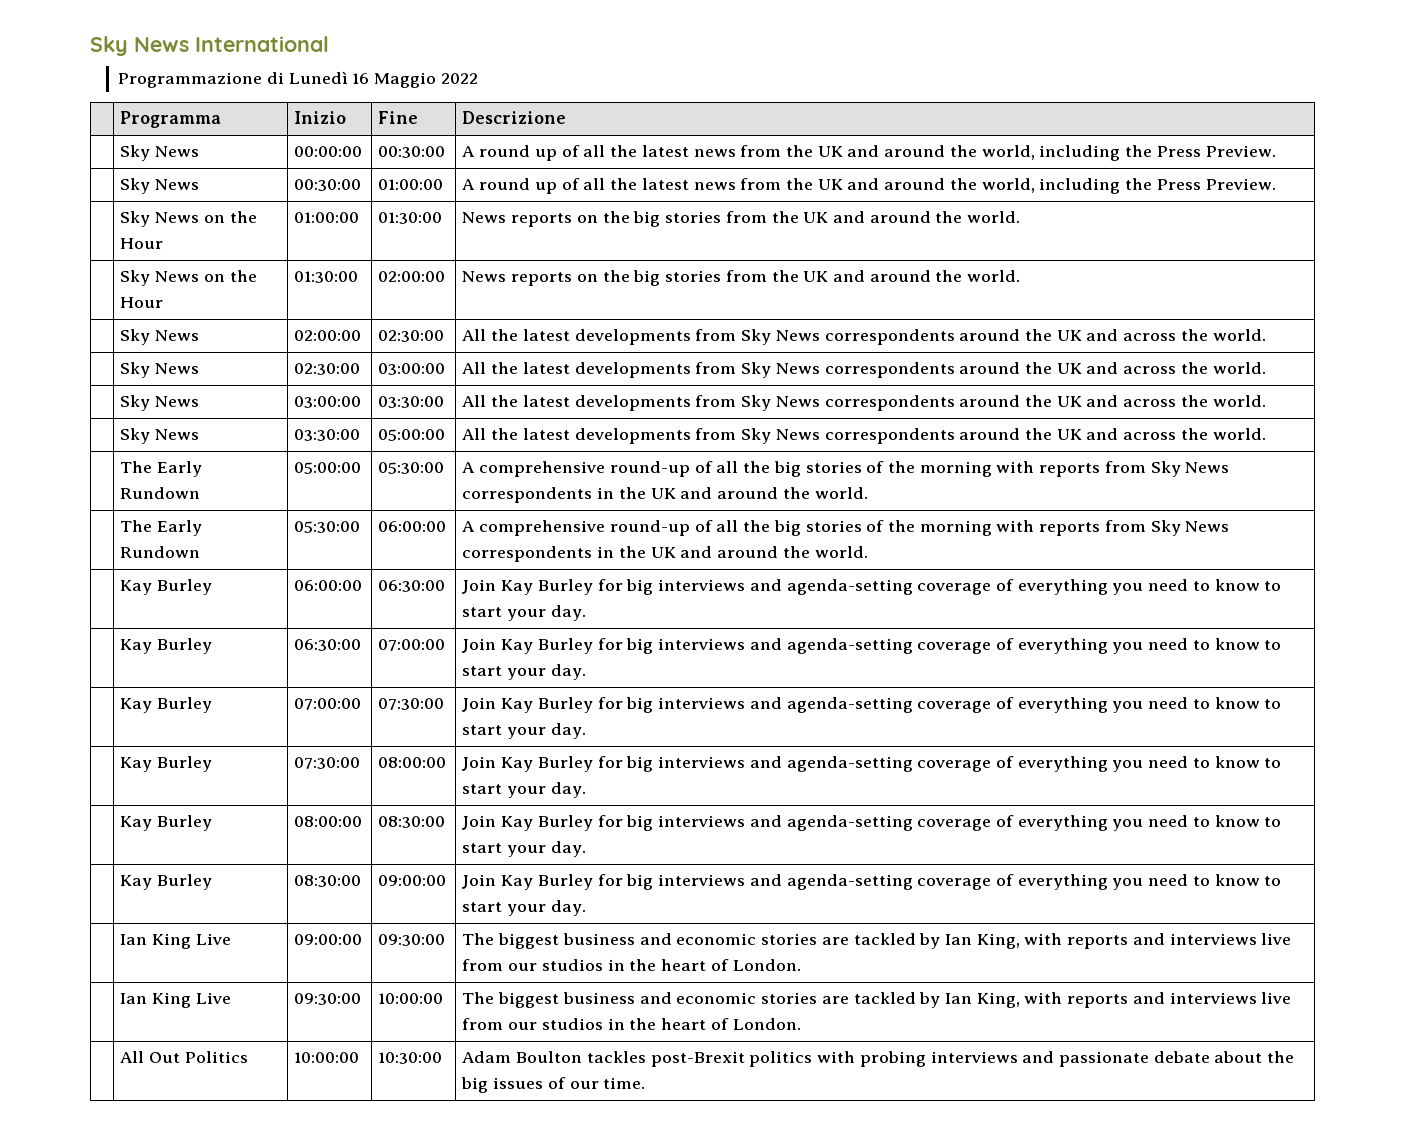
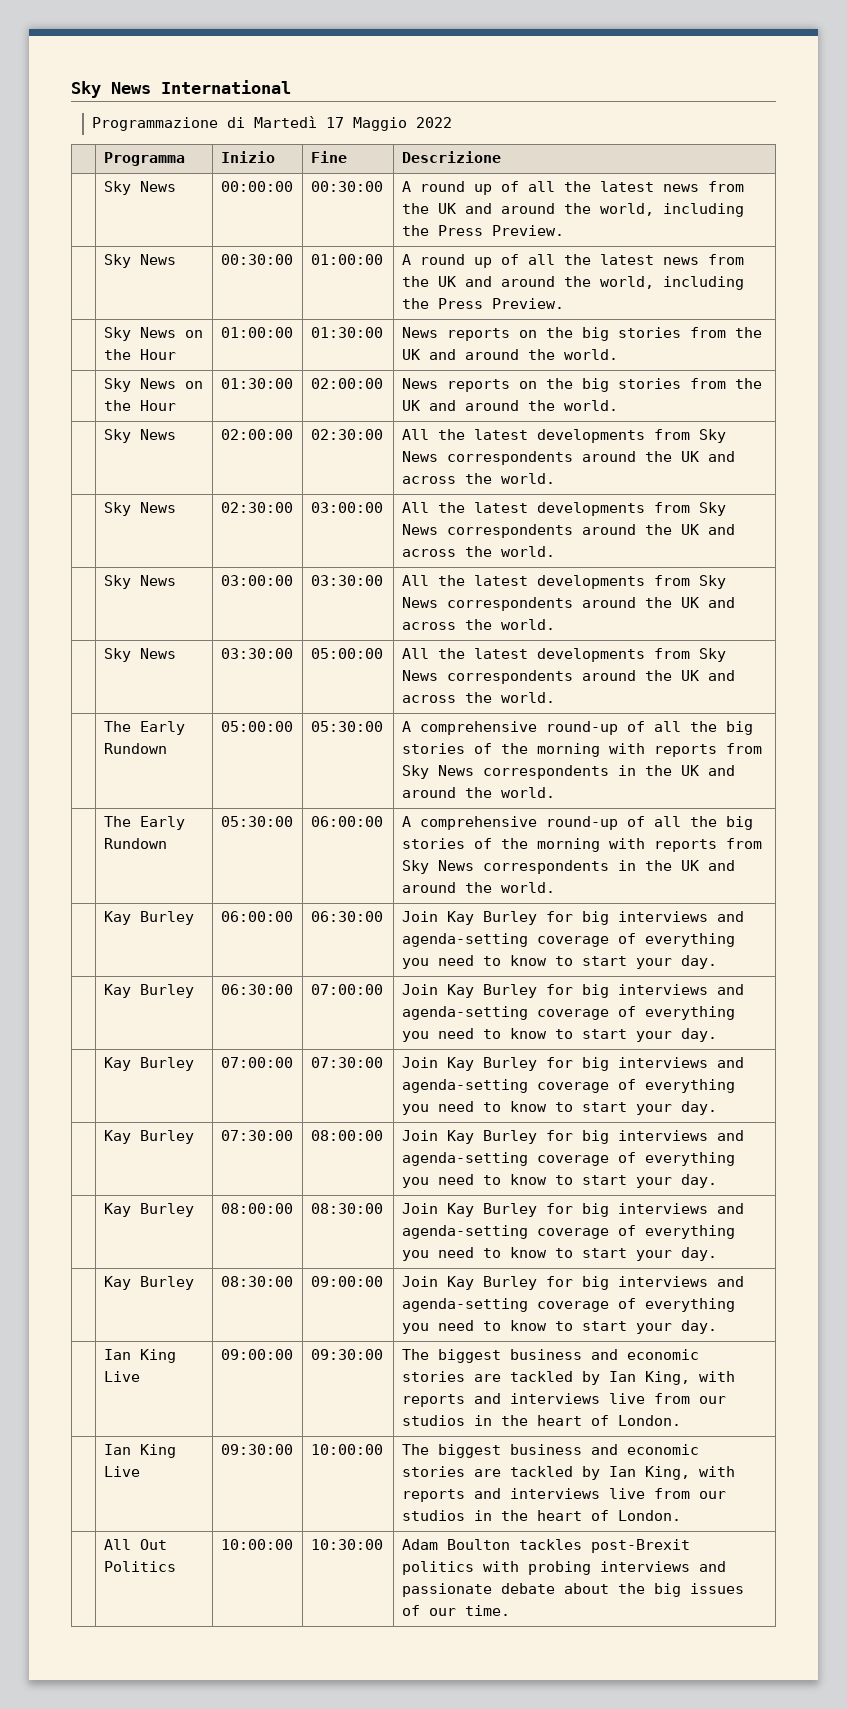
- Programmazione di Lunedì 16 Maggio 2022
+ Programmazione di Martedì 17 Maggio 2022

